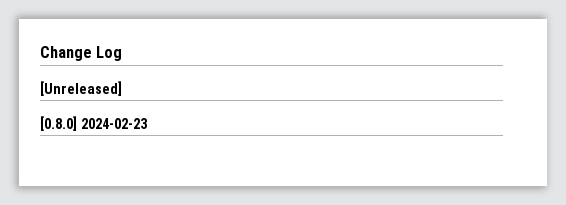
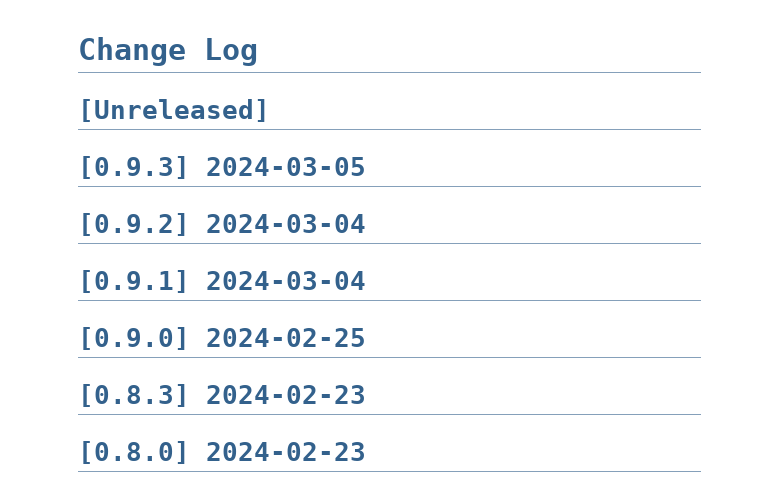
+ [0.9.3] 2024-03-05
+ [0.9.2] 2024-03-04
+ [0.9.1] 2024-03-04
+ [0.9.0] 2024-02-25
+ [0.8.3] 2024-02-23

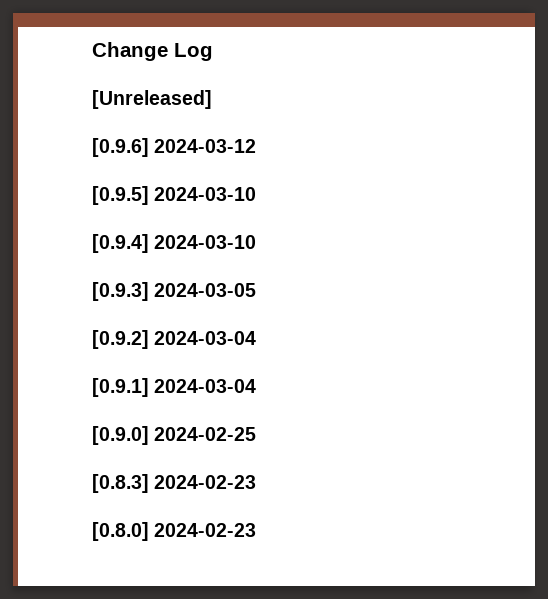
+ [0.9.6] 2024-03-12
+ [0.9.5] 2024-03-10
+ [0.9.4] 2024-03-10

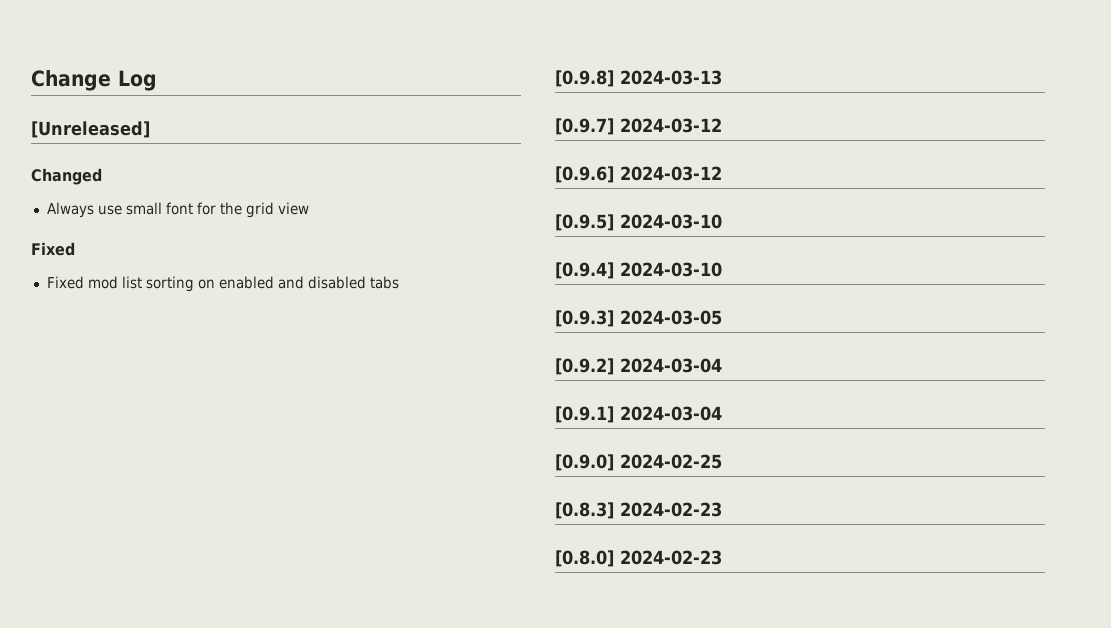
+ Changed
+ Always use small font for the grid view
+ Fixed
+ Fixed mod list sorting on enabled and disabled tabs
+ [0.9.8] 2024-03-13
+ [0.9.7] 2024-03-12

